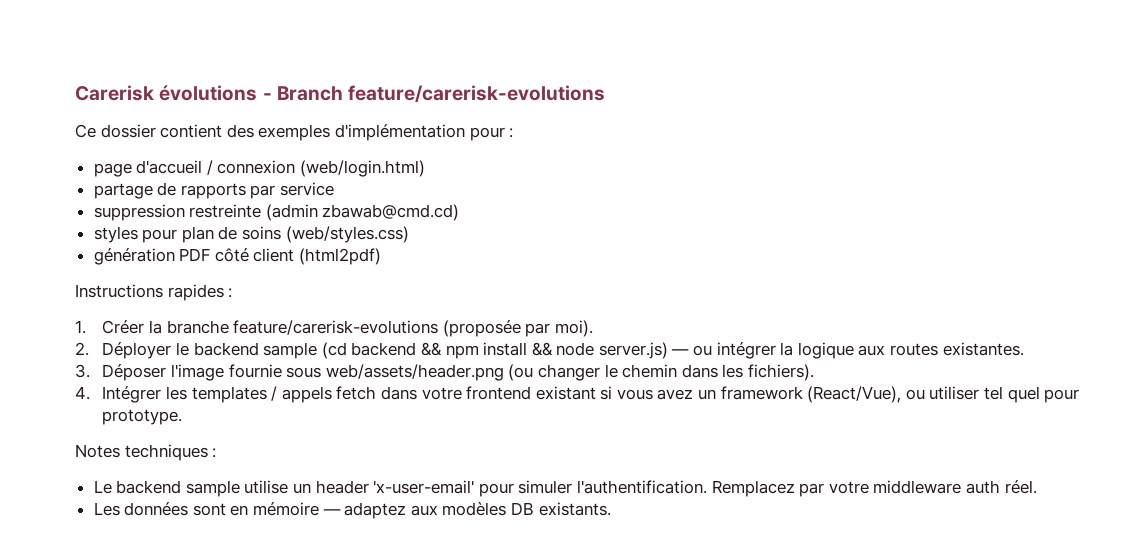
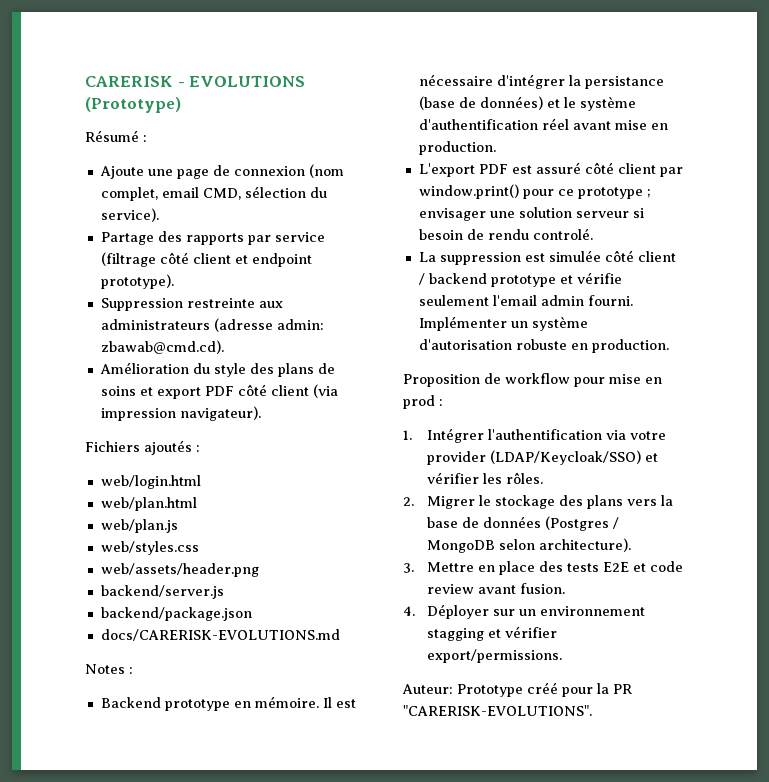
- Carerisk évolutions - Branch feature/carerisk-evolutions
- Ce dossier contient des exemples d'implémentation pour :
- page d'accueil / connexion (web/login.html)
- partage de rapports par service
- suppression restreinte (admin zbawab@cmd.cd)
- styles pour plan de soins (web/styles.css)
- génération PDF côté client (html2pdf)
- Instructions rapides :
- 1. Créer la branche feature/carerisk-evolutions (proposée par moi).
- 2. Déployer le backend sample (cd backend && npm install && node server.js) — ou intégrer la logique aux routes existantes.
- 3. Déposer l'image fournie sous web/assets/header.png (ou changer le chemin dans les fichiers).
- 4. Intégrer les templates / appels fetch dans votre frontend existant si vous avez un framework (React/Vue), ou utiliser tel quel pour prototype.
- Notes techniques :
- Le backend sample utilise un header 'x-user-email' pour simuler l'authentification. Remplacez par votre middleware auth réel.
- Les données sont en mémoire — adaptez aux modèles DB existants.
+ CARERISK - EVOLUTIONS (Prototype)
+ Résumé :
+ Ajoute une page de connexion (nom complet, email CMD, sélection du service).
+ Partage des rapports par service (filtrage côté client et endpoint prototype).
+ Suppression restreinte aux administrateurs (adresse admin: zbawab@cmd.cd).
+ Amélioration du style des plans de soins et export PDF côté client (via impression navigateur).
+ Fichiers ajoutés :
+ web/login.html
+ web/plan.html
+ web/plan.js
+ web/styles.css
+ web/assets/header.png
+ backend/server.js
+ backend/package.json
+ docs/CARERISK-EVOLUTIONS.md
+ Notes :
+ Backend prototype en mémoire. Il est nécessaire d'intégrer la persistance (base de données) et le système d'authentification réel avant mise en production.
+ L'export PDF est assuré côté client par window.print() pour ce prototype ; envisager une solution serveur si besoin de rendu controlé.
+ La suppression est simulée côté client / backend prototype et vérifie seulement l'email admin fourni. Implémenter un système d'autorisation robuste en production.
+ Proposition de workflow pour mise en prod :
+ 1. Intégrer l'authentification via votre provider (LDAP/Keycloak/SSO) et vérifier les rôles.
+ 2. Migrer le stockage des plans vers la base de données (Postgres / MongoDB selon architecture).
+ 3. Mettre en place des tests E2E et code review avant fusion.
+ 4. Déployer sur un environnement stagging et vérifier export/permissions.
+ Auteur: Prototype créé pour la PR "CARERISK-EVOLUTIONS".

